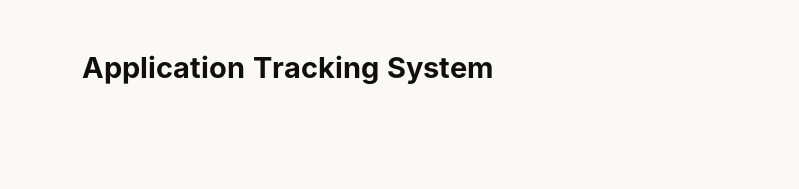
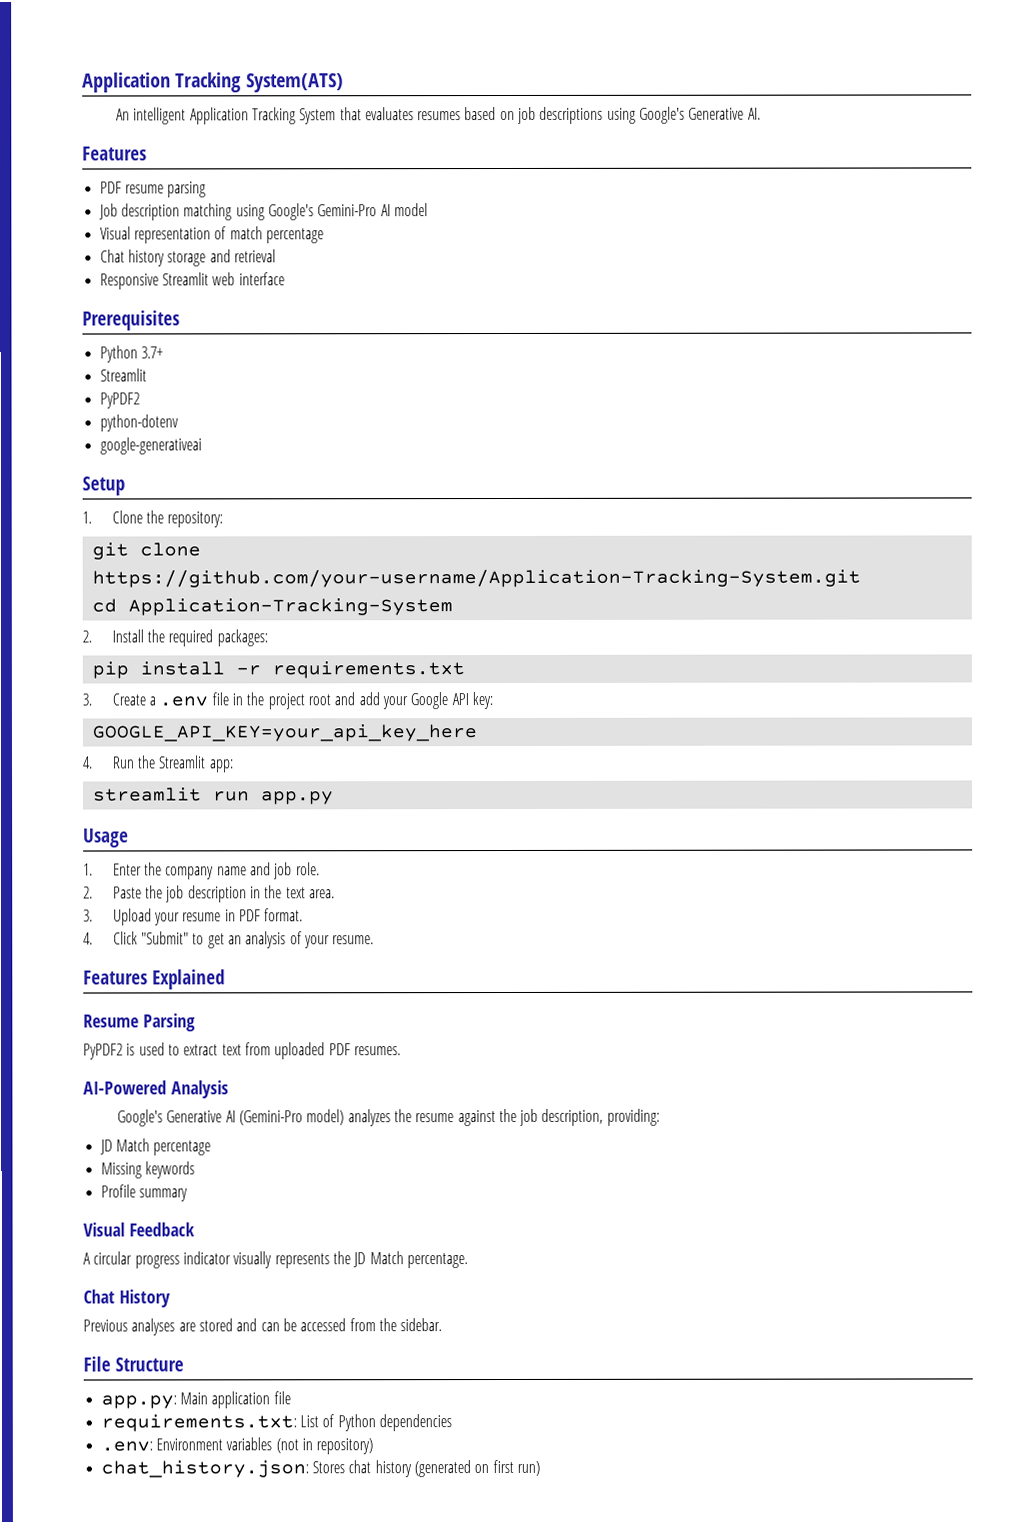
- Application Tracking System
+ Application Tracking System(ATS)
+ An intelligent Application Tracking System that evaluates resumes based on job descriptions using Google's Generative AI.
+ Features
+ PDF resume parsing
+ Job description matching using Google's Gemini-Pro AI model
+ Visual representation of match percentage
+ Chat history storage and retrieval
+ Responsive Streamlit web interface
+ Prerequisites
+ Python 3.7+
+ Streamlit
+ PyPDF2
+ python-dotenv
+ google-generativeai
+ Setup
+ 1. Clone the repository:
+ git clone https://github.com/your-username/Application-Tracking-System.git
+ cd Application-Tracking-System
+ 2. Install the required packages:
+ pip install -r requirements.txt
+ 3. Create a .env file in the project root and add your Google API key:
+ GOOGLE_API_KEY=your_api_key_here
+ 4. Run the Streamlit app:
+ streamlit run app.py
+ Usage
+ 1. Enter the company name and job role.
+ 2. Paste the job description in the text area.
+ 3. Upload your resume in PDF format.
+ 4. Click "Submit" to get an analysis of your resume.
+ Features Explained
+ Resume Parsing
+ PyPDF2 is used to extract text from uploaded PDF resumes.
+ AI-Powered Analysis
+ Google's Generative AI (Gemini-Pro model) analyzes the resume against the job description, providing:
+ JD Match percentage
+ Missing keywords
+ Profile summary
+ Visual Feedback
+ A circular progress indicator visually represents the JD Match percentage.
+ Chat History
+ Previous analyses are stored and can be accessed from the sidebar.
+ File Structure
+ app.py: Main application file
+ requirements.txt: List of Python dependencies
+ .env: Environment variables (not in repository)
+ chat_history.json: Stores chat history (generated on first run)

